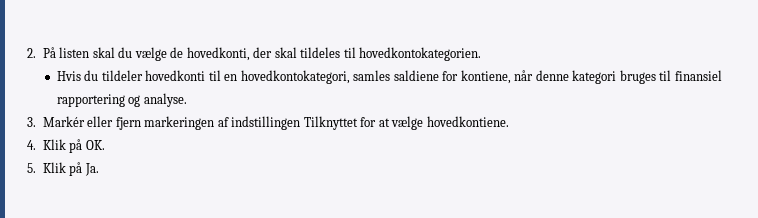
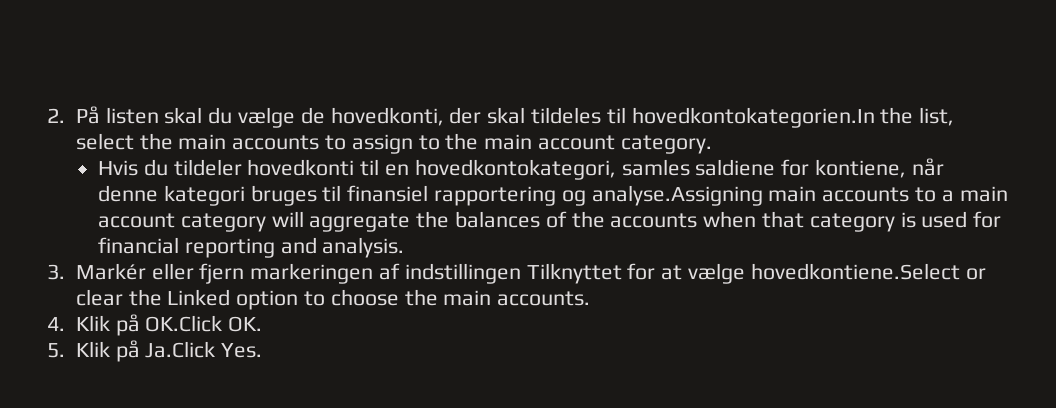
- 2. På listen skal du vælge de hovedkonti, der skal tildeles til hovedkontokategorien.
+ 2. På listen skal du vælge de hovedkonti, der skal tildeles til hovedkontokategorien.In the list, select the main accounts to assign to the main account category.
- Hvis du tildeler hovedkonti til en hovedkontokategori, samles saldiene for kontiene, når denne kategori bruges til finansiel rapportering og analyse.
+ Hvis du tildeler hovedkonti til en hovedkontokategori, samles saldiene for kontiene, når denne kategori bruges til finansiel rapportering og analyse.Assigning main accounts to a main account category will aggregate the balances of the accounts when that category is used for financial reporting and analysis.
- 3. Markér eller fjern markeringen af indstillingen Tilknyttet for at vælge hovedkontiene.
+ 3. Markér eller fjern markeringen af indstillingen Tilknyttet for at vælge hovedkontiene.Select or clear the Linked option to choose the main accounts.
- 4. Klik på OK.
+ 4. Klik på OK.Click OK.
- 5. Klik på Ja.
+ 5. Klik på Ja.Click Yes.

